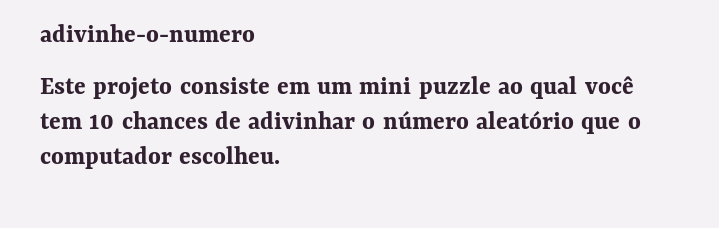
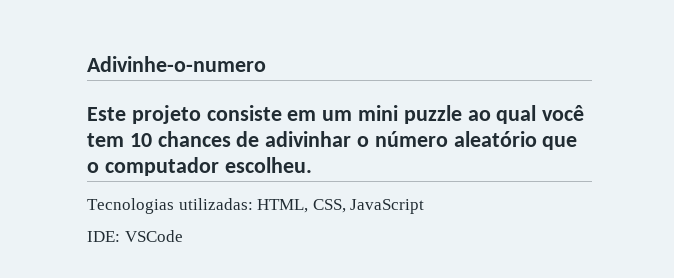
- adivinhe-o-numero
+ Adivinhe-o-numero
+ Tecnologias utilizadas: HTML, CSS, JavaScript
+ IDE: VSCode

